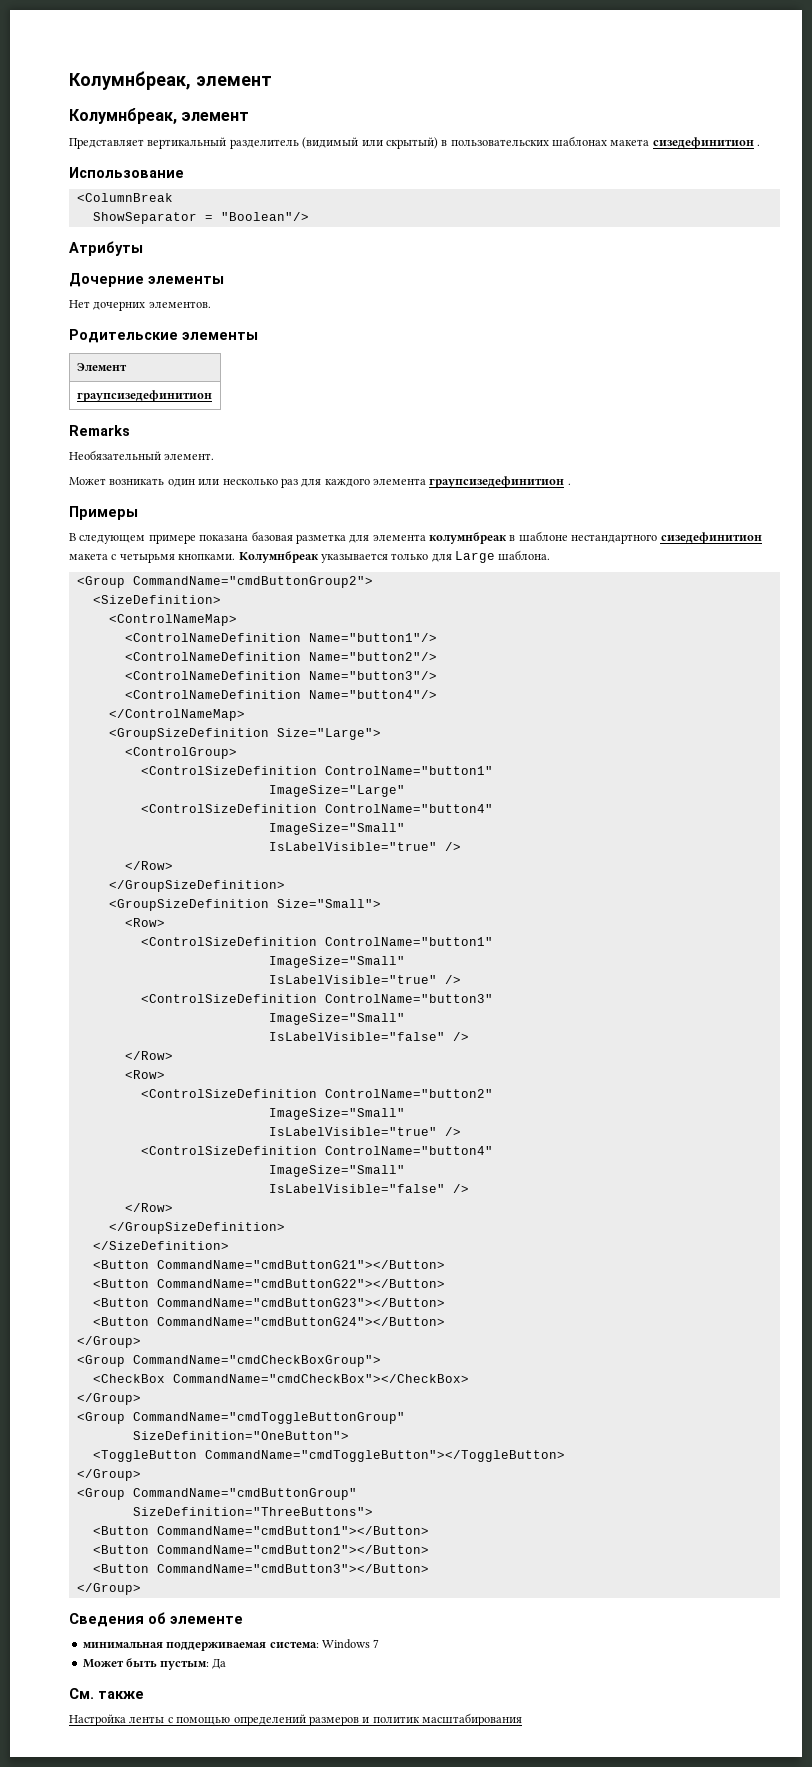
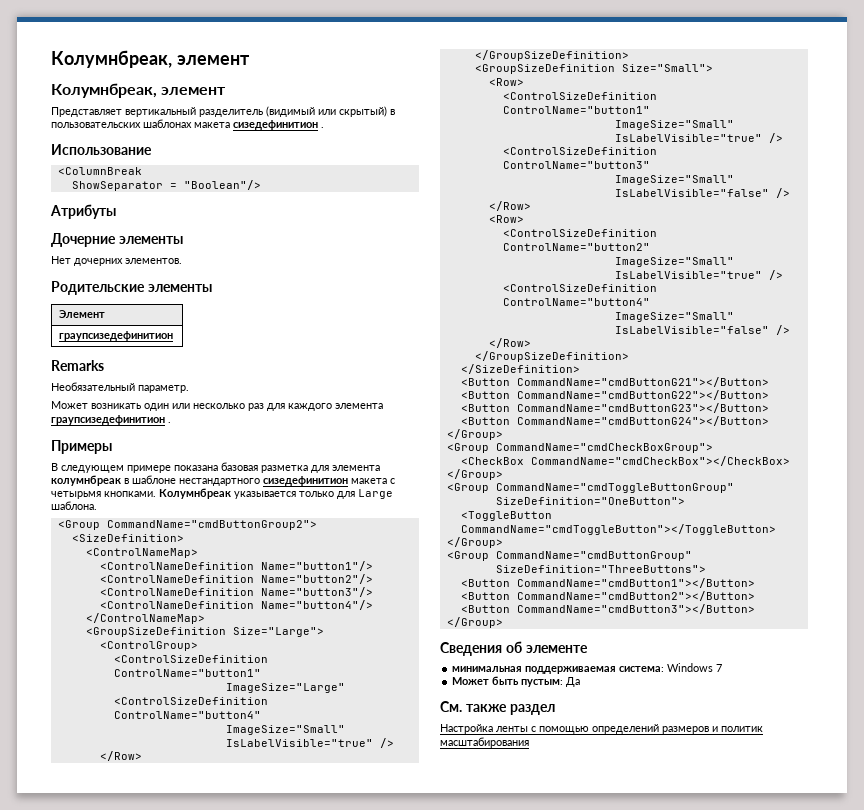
- Необязательный элемент.
+ Необязательный параметр.
- См. также
+ См. также раздел

